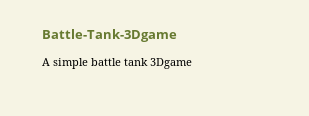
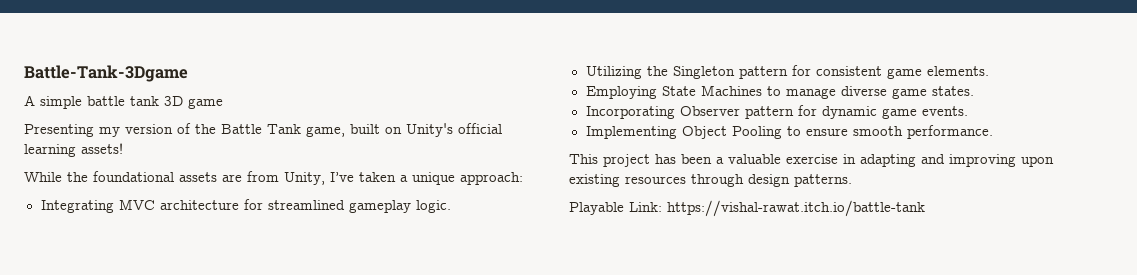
- A simple battle tank 3Dgame
+ A simple battle tank 3D game
+ Presenting my version of the Battle Tank game, built on Unity's official learning assets!
+ While the foundational assets are from Unity, I’ve taken a unique approach:
+ Integrating MVC architecture for streamlined gameplay logic.
+ Utilizing the Singleton pattern for consistent game elements.
+ Employing State Machines to manage diverse game states.
+ Incorporating Observer pattern for dynamic game events.
+ Implementing Object Pooling to ensure smooth performance.
+ This project has been a valuable exercise in adapting and improving upon existing resources through design patterns.
+ Playable Link: https://vishal-rawat.itch.io/battle-tank

